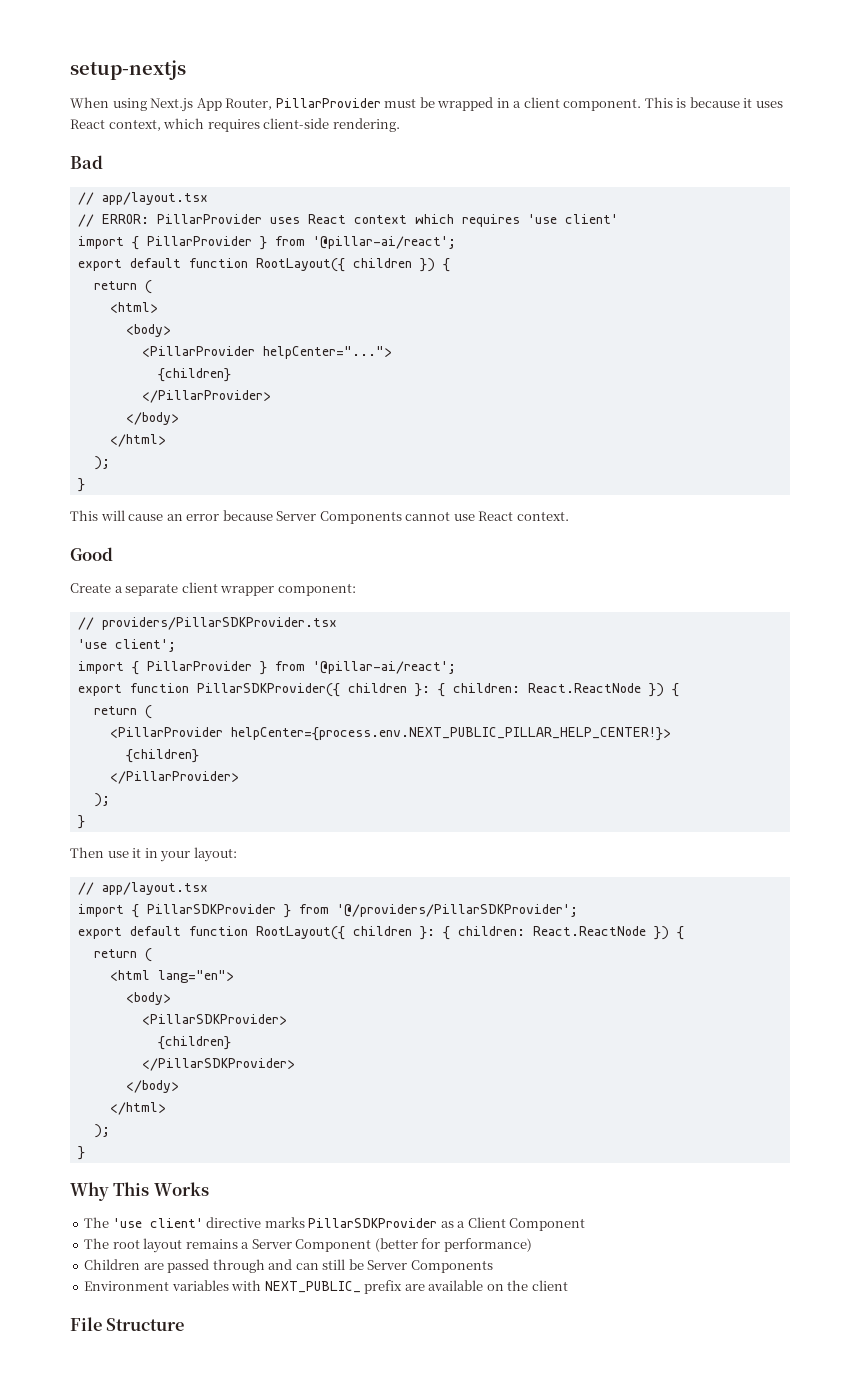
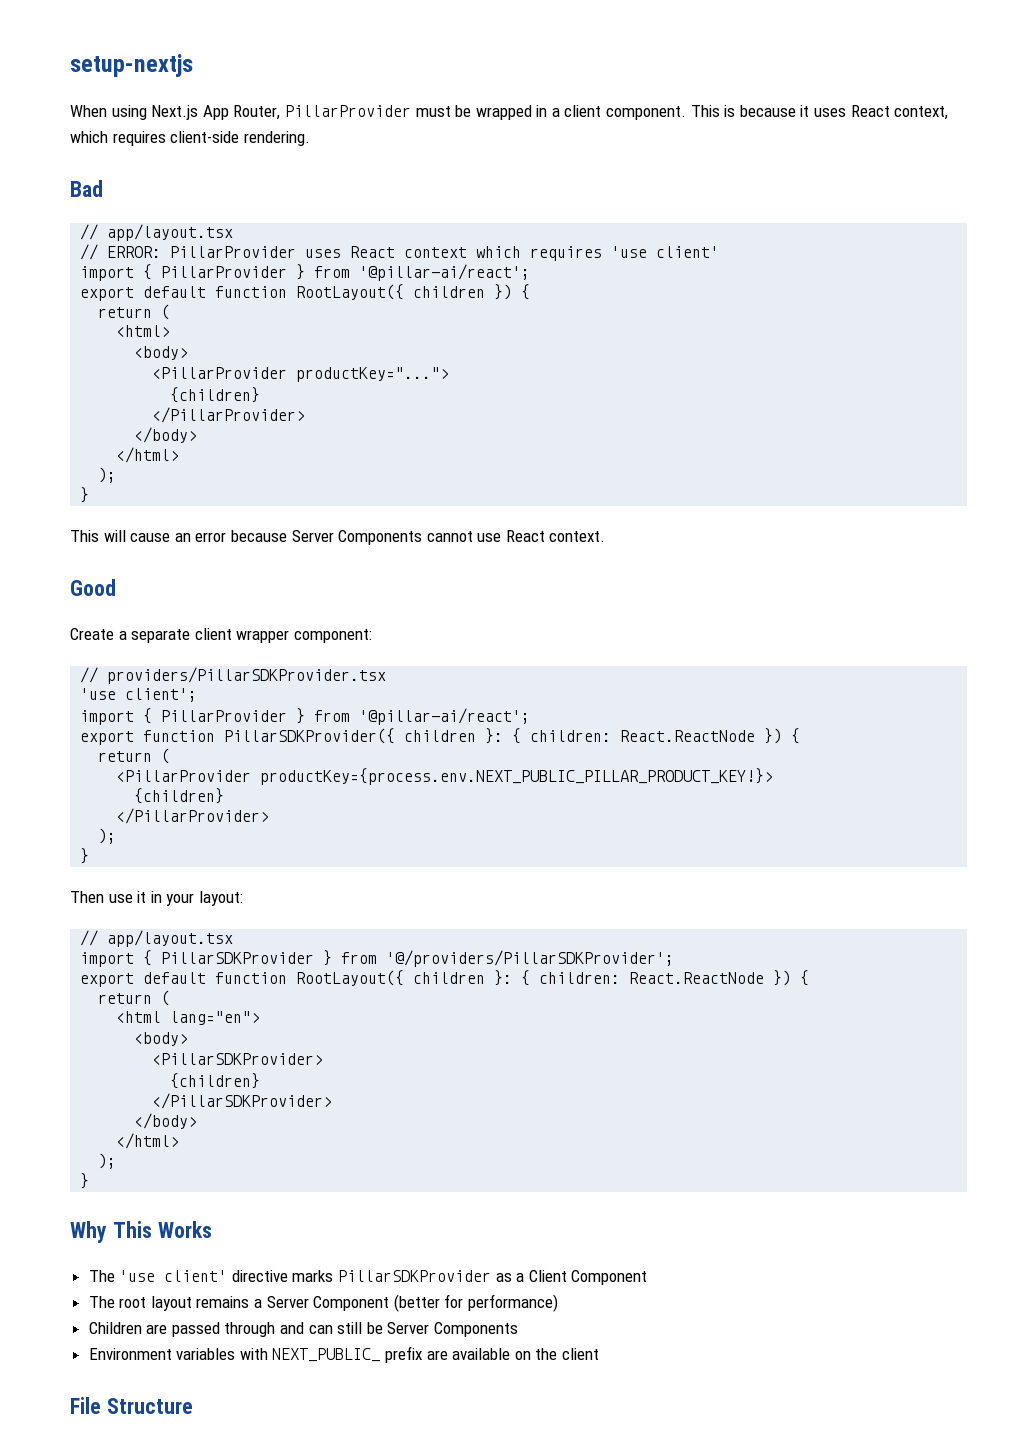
- <PillarProvider helpCenter="...">
+ <PillarProvider productKey="...">
- <PillarProvider helpCenter={process.env.NEXT_PUBLIC_PILLAR_HELP_CENTER!}>
+ <PillarProvider productKey={process.env.NEXT_PUBLIC_PILLAR_PRODUCT_KEY!}>

